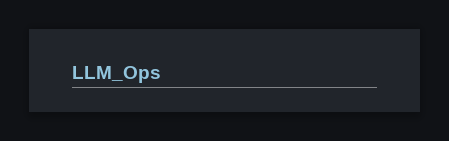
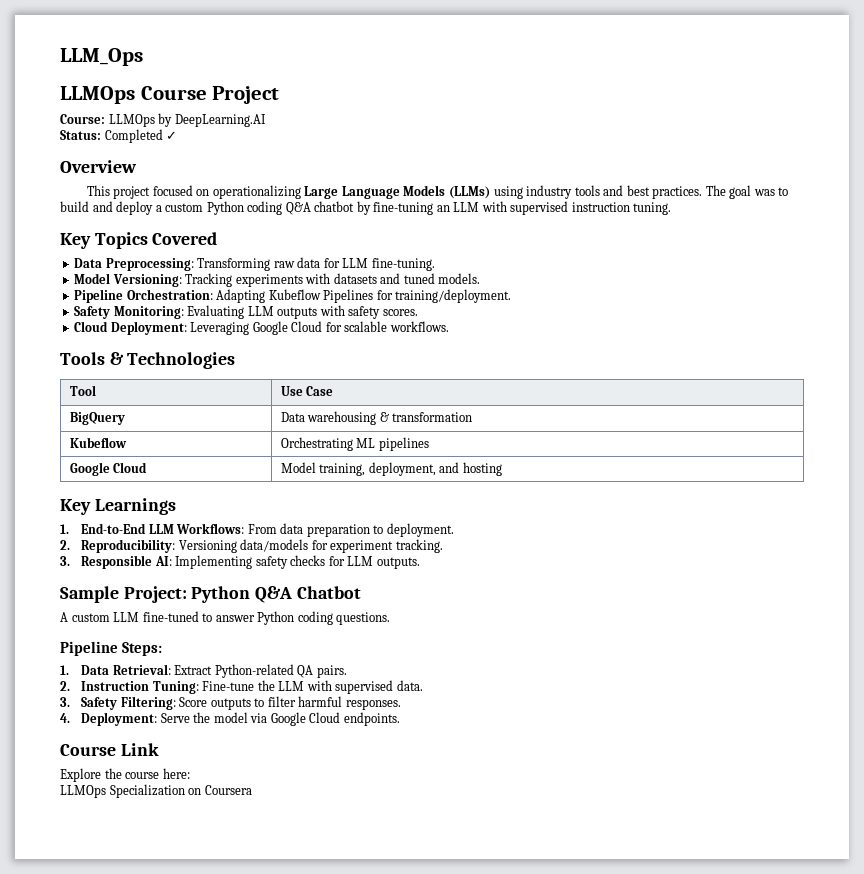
+ LLMOps Course Project
+ Course: LLMOps by DeepLearning.AI
+ Status: Completed ✓
+ Overview
+ This project focused on operationalizing Large Language Models (LLMs) using industry tools and best practices. The goal was to build and deploy a custom Python coding Q&A chatbot by fine-tuning an LLM with supervised instruction tuning.
+ Key Topics Covered
+ Data Preprocessing: Transforming raw data for LLM fine-tuning.
+ Model Versioning: Tracking experiments with datasets and tuned models.
+ Pipeline Orchestration: Adapting Kubeflow Pipelines for training/deployment.
+ Safety Monitoring: Evaluating LLM outputs with safety scores.
+ Cloud Deployment: Leveraging Google Cloud for scalable workflows.
+ Tools & Technologies
+ Tool | Use Case
+ BigQuery | Data warehousing & transformation
+ Kubeflow | Orchestrating ML pipelines
+ Google Cloud | Model training, deployment, and hosting
+ Key Learnings
+ 1. End-to-End LLM Workflows: From data preparation to deployment.
+ 2. Reproducibility: Versioning data/models for experiment tracking.
+ 3. Responsible AI: Implementing safety checks for LLM outputs.
+ Sample Project: Python Q&A Chatbot
+ A custom LLM fine-tuned to answer Python coding questions.
+ Pipeline Steps:
+ 1. Data Retrieval: Extract Python-related QA pairs.
+ 2. Instruction Tuning: Fine-tune the LLM with supervised data.
+ 3. Safety Filtering: Score outputs to filter harmful responses.
+ 4. Deployment: Serve the model via Google Cloud endpoints.
+ Course Link
+ Explore the course here:
+ LLMOps Specialization on Coursera

